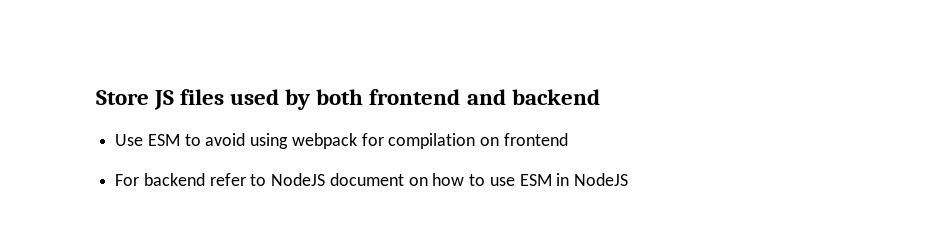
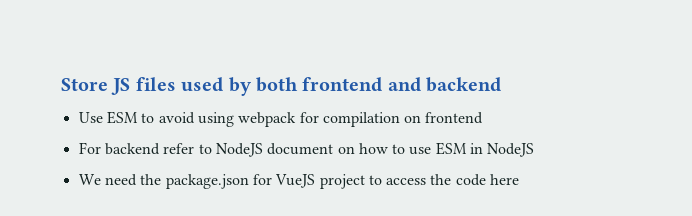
+ We need the package.json for VueJS project to access the code here

